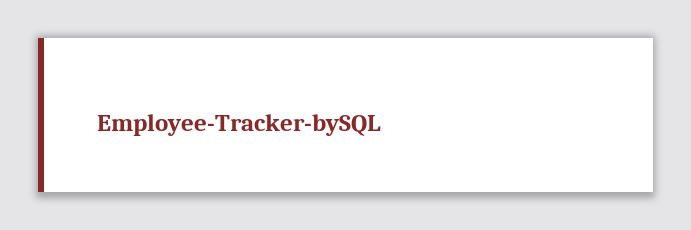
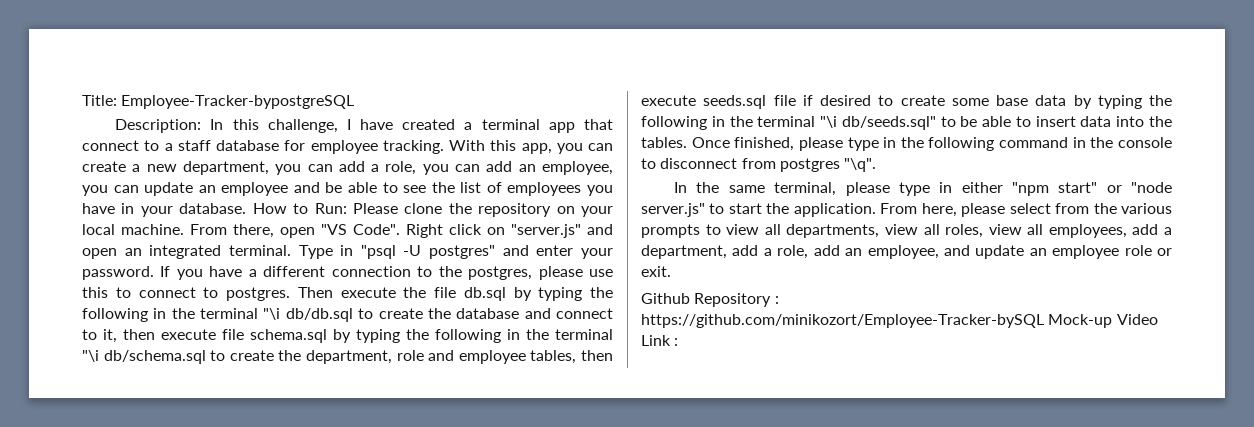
- Employee-Tracker-bySQL
+ Title: Employee-Tracker-bypostgreSQL
+ Description: In this challenge, I have created a terminal app that connect to a staff database for employee tracking. With this app, you can create a new department, you can add a role, you can add an employee, you can update an employee and be able to see the list of employees you have in your database. How to Run: Please clone the repository on your local machine. From there, open "VS Code". Right click on "server.js" and open an integrated terminal. Type in "psql -U postgres" and enter your password. If you have a different connection to the postgres, please use this to connect to postgres. Then execute the file db.sql by typing the following in the terminal "\i db/db.sql to create the database and connect to it, then execute file schema.sql by typing the following in the terminal "\i db/schema.sql to create the department, role and employee tables, then execute seeds.sql file if desired to create some base data by typing the following in the terminal "\i db/seeds.sql" to be able to insert data into the tables. Once finished, please type in the following command in the console to disconnect from postgres "\q".
+ In the same terminal, please type in either "npm start" or "node server.js" to start the application. From here, please select from the various prompts to view all departments, view all roles, view all employees, add a department, add a role, add an employee, and update an employee role or exit.
+ Github Repository : https://github.com/minikozort/Employee-Tracker-bySQL Mock-up Video Link :

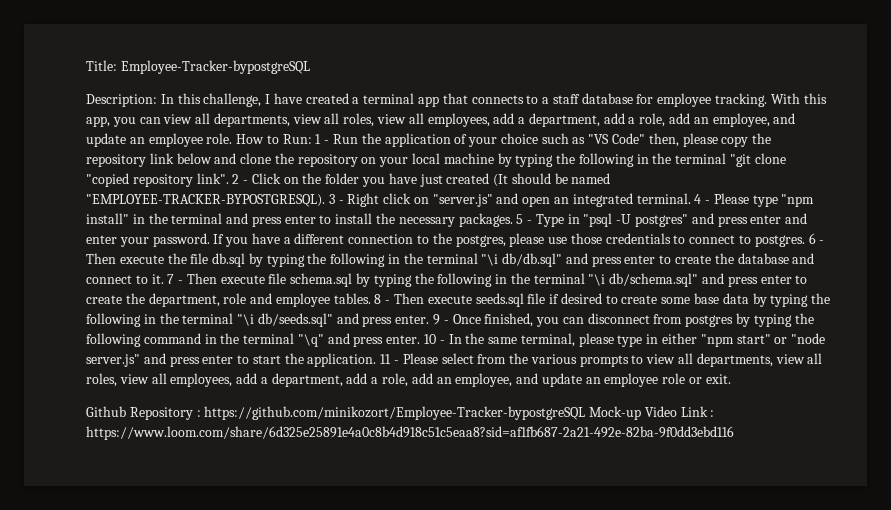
- Description: In this challenge, I have created a terminal app that connect to a staff database for employee tracking.
+ Description: In this challenge, I have created a terminal app that connects to a staff database for employee tracking.
- With this app, you can create a new department, you can add a role, you can add an employee, you can update an employee and be able to see the list of employees you have in your database. How to Run: Please clone the repository on your local machine. From there, open "VS Code". Right click on "server.js" and open an integrated terminal.
+ With this app, you can view all departments, view all roles, view all employees, add a department, add a role, add an employee, and update an employee role. How to Run: 1 - Run the application of your choice such as "VS Code" then, please copy the repository link below and clone the repository on your local machine by typing the following in the terminal "git clone "copied repository link". 2 - Click on the folder you have just created (It should be named "EMPLOYEE-TRACKER-BYPOSTGRESQL). 3 - Right click on "server.js" and open an integrated terminal.
- Type in "psql -U postgres" and enter your password.
+ 4 - Please type "npm install" in the terminal and press enter to install the necessary packages. 5 - Type in "psql -U postgres" and press enter and enter your password.
- If you have a different connection to the postgres, please use this to connect to postgres.
+ If you have a different connection to the postgres, please use those credentials to connect to postgres.
- Then execute the file db.sql by typing the following in the terminal "\i db/db.sql to create the database and connect to it, then execute file schema.sql by typing the following in the terminal "\i db/schema.sql to create the department, role and employee tables, then execute seeds.sql file if desired to create some base data by typing the following in the terminal "\i db/seeds.sql" to be able to insert data into the tables. Once finished, please type in the following command in the console to disconnect from postgres "\q".
- In the same terminal, please type in either "npm start" or "node server.js" to start the application.
+ 6 - Then execute the file db.sql by typing the following in the terminal "\i db/db.sql" and press enter to create the database and connect to it. 7 - Then execute file schema.sql by typing the following in the terminal "\i db/schema.sql" and press enter to create the department, role and employee tables. 8 - Then execute seeds.sql file if desired to create some base data by typing the following in the terminal "\i db/seeds.sql" and press enter. 9 - Once finished, you can disconnect from postgres by typing the following command in the terminal "\q" and press enter. 10 - In the same terminal, please type in either "npm start" or "node server.js" and press enter to start the application.
- From here, please select from the various prompts to view all departments, view all roles, view all employees, add a department, add a role, add an employee, and update an employee role or exit.
+ 11 - Please select from the various prompts to view all departments, view all roles, view all employees, add a department, add a role, add an employee, and update an employee role or exit.
- Github Repository : https://github.com/minikozort/Employee-Tracker-bySQL Mock-up Video Link :
+ Github Repository : https://github.com/minikozort/Employee-Tracker-bypostgreSQL Mock-up Video Link : https://www.loom.com/share/6d325e25891e4a0c8b4d918c51c5eaa8?sid=af1fb687-2a21-492e-82ba-9f0dd3ebd116

